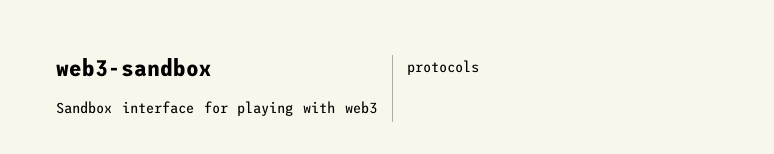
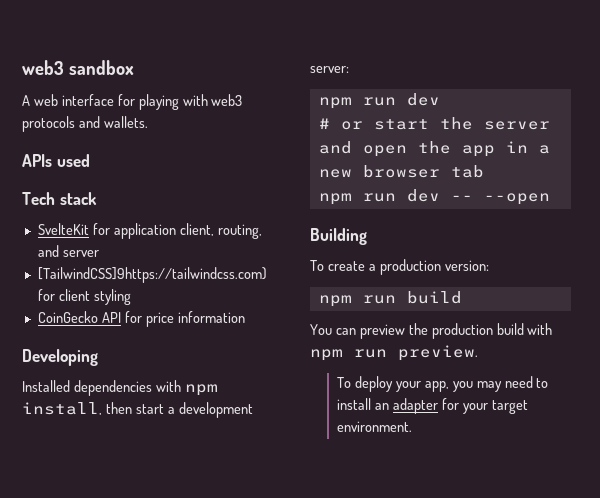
- web3-sandbox
- Sandbox interface for playing with web3 protocols
+ web3 sandbox
+ A web interface for playing with web3 protocols and wallets.
+ APIs used
+ Tech stack
+ SvelteKit for application client, routing, and server
+ [TailwindCSS]9https://tailwindcss.com) for client styling
+ CoinGecko API for price information
+ Developing
+ Installed dependencies with npm install, then start a development server:
+ npm run dev
+ # or start the server and open the app in a new browser tab
+ npm run dev -- --open
+ Building
+ To create a production version:
+ npm run build
+ You can preview the production build with npm run preview.
+ To deploy your app, you may need to install an adapter for your target environment.

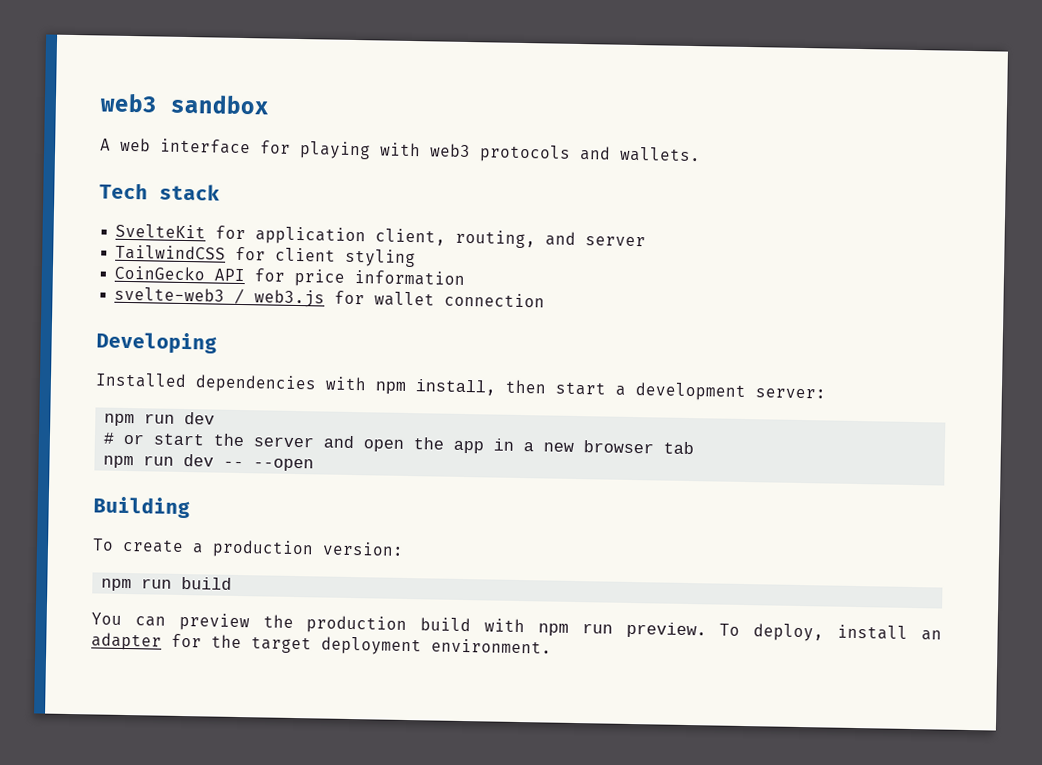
- APIs used
- [TailwindCSS]9https://tailwindcss.com) for client styling
+ TailwindCSS for client styling
+ svelte-web3 / web3.js for wallet connection
- You can preview the production build with npm run preview.
- To deploy your app, you may need to install an adapter for your target environment.
+ You can preview the production build with npm run preview. To deploy, install an adapter for the target deployment environment.

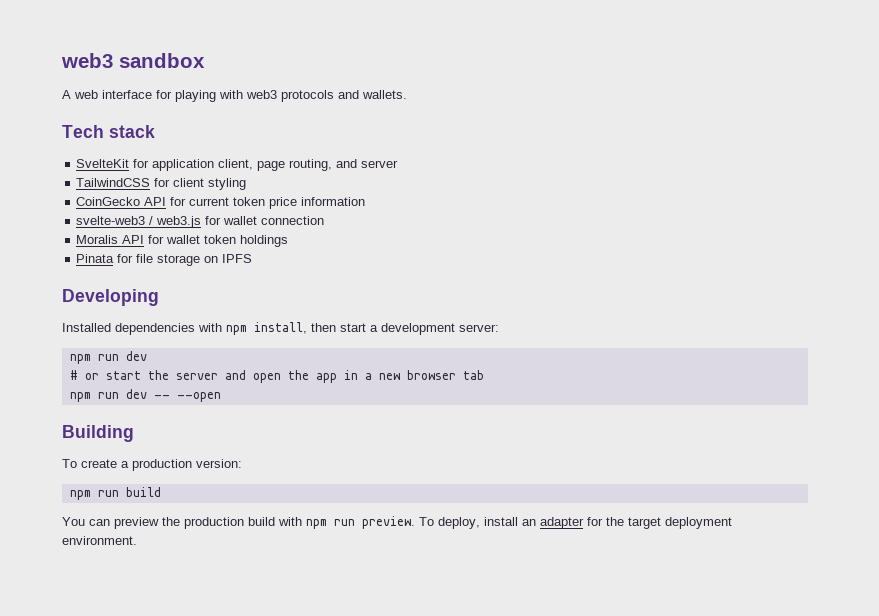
- SvelteKit for application client, routing, and server
+ SvelteKit for application client, page routing, and server
- CoinGecko API for price information
+ CoinGecko API for current token price information
+ Moralis API for wallet token holdings
+ Pinata for file storage on IPFS

